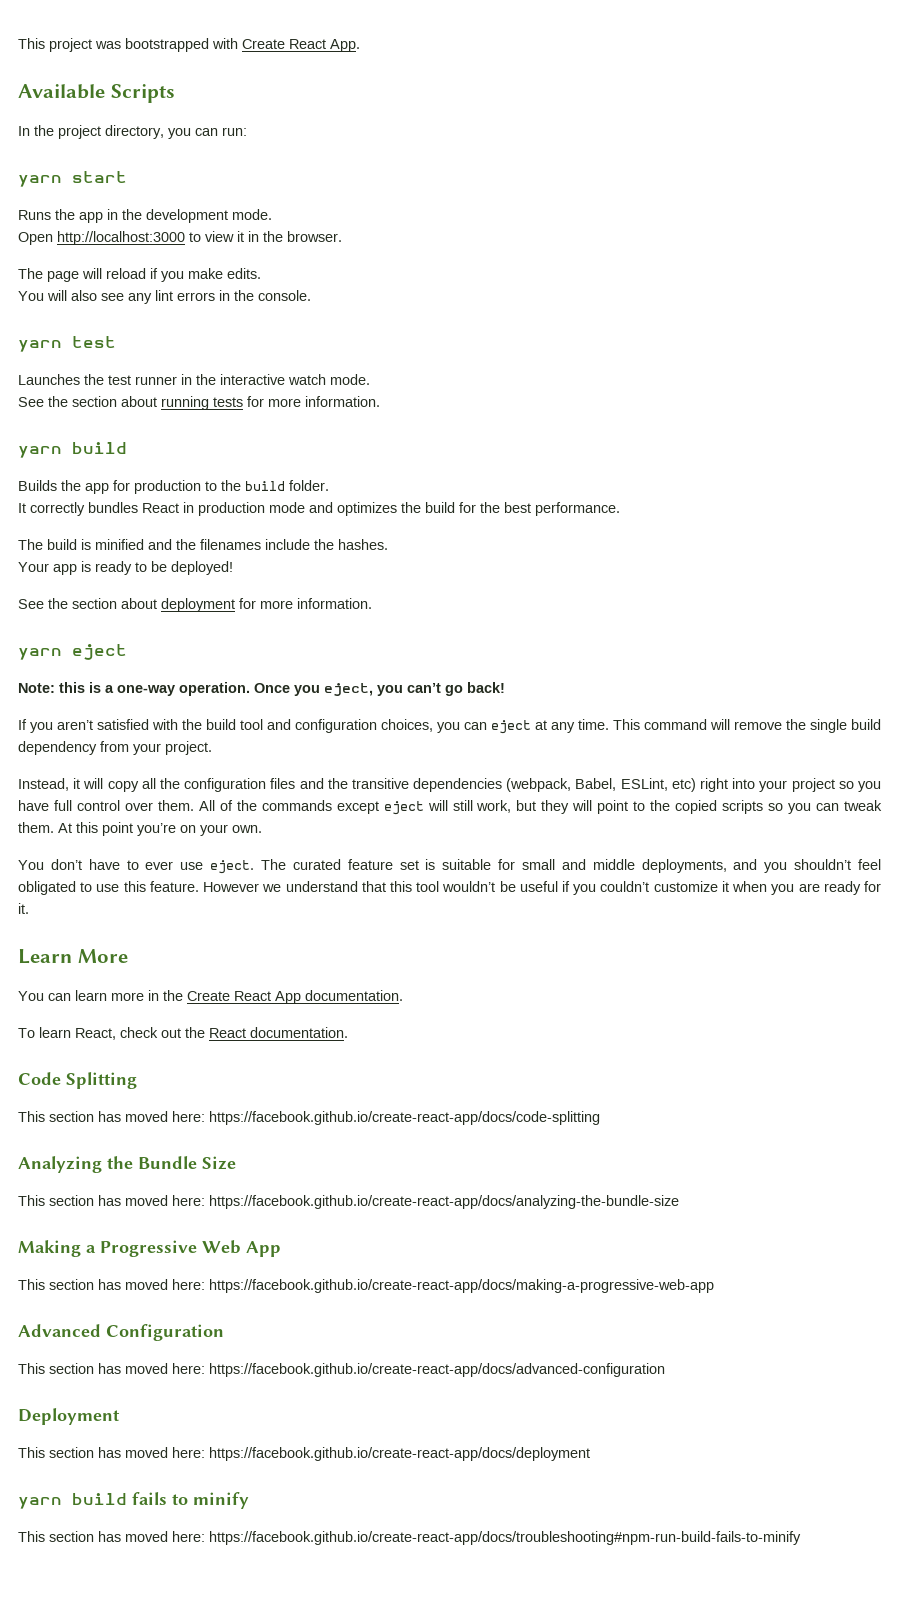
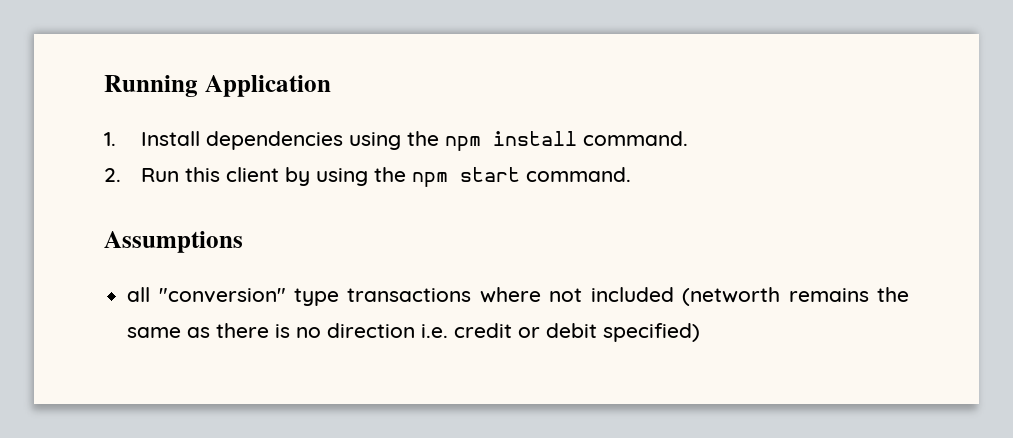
- This project was bootstrapped with Create React App.
- Available Scripts
- In the project directory, you can run:
- yarn start
- Runs the app in the development mode.
- Open http://localhost:3000 to view it in the browser.
- The page will reload if you make edits.
- You will also see any lint errors in the console.
- yarn test
- Launches the test runner in the interactive watch mode.
- See the section about running tests for more information.
- yarn build
- Builds the app for production to the build folder.
- It correctly bundles React in production mode and optimizes the build for the best performance.
- The build is minified and the filenames include the hashes.
- Your app is ready to be deployed!
- See the section about deployment for more information.
- yarn eject
- Note: this is a one-way operation. Once you eject, you can’t go back!
- If you aren’t satisfied with the build tool and configuration choices, you can eject at any time. This command will remove the single build dependency from your project.
- Instead, it will copy all the configuration files and the transitive dependencies (webpack, Babel, ESLint, etc) right into your project so you have full control over them. All of the commands except eject will still work, but they will point to the copied scripts so you can tweak them. At this point you’re on your own.
- You don’t have to ever use eject. The curated feature set is suitable for small and middle deployments, and you shouldn’t feel obligated to use this feature. However we understand that this tool wouldn’t be useful if you couldn’t customize it when you are ready for it.
- Learn More
- You can learn more in the Create React App documentation.
- To learn React, check out the React documentation.
- Code Splitting
- This section has moved here: https://facebook.github.io/create-react-app/docs/code-splitting
- Analyzing the Bundle Size
- This section has moved here: https://facebook.github.io/create-react-app/docs/analyzing-the-bundle-size
- Making a Progressive Web App
- This section has moved here: https://facebook.github.io/create-react-app/docs/making-a-progressive-web-app
- Advanced Configuration
- This section has moved here: https://facebook.github.io/create-react-app/docs/advanced-configuration
- Deployment
- This section has moved here: https://facebook.github.io/create-react-app/docs/deployment
- yarn build fails to minify
- This section has moved here: https://facebook.github.io/create-react-app/docs/troubleshooting#npm-run-build-fails-to-minify
+ Running Application
+ 1. Install dependencies using the npm install command.
+ 2. Run this client by using the npm start command.
+ Assumptions
+ all "conversion" type transactions where not included (networth remains the same as there is no direction i.e. credit or debit specified)

